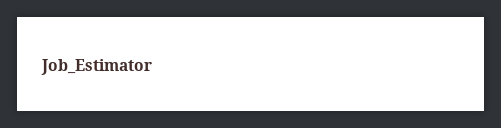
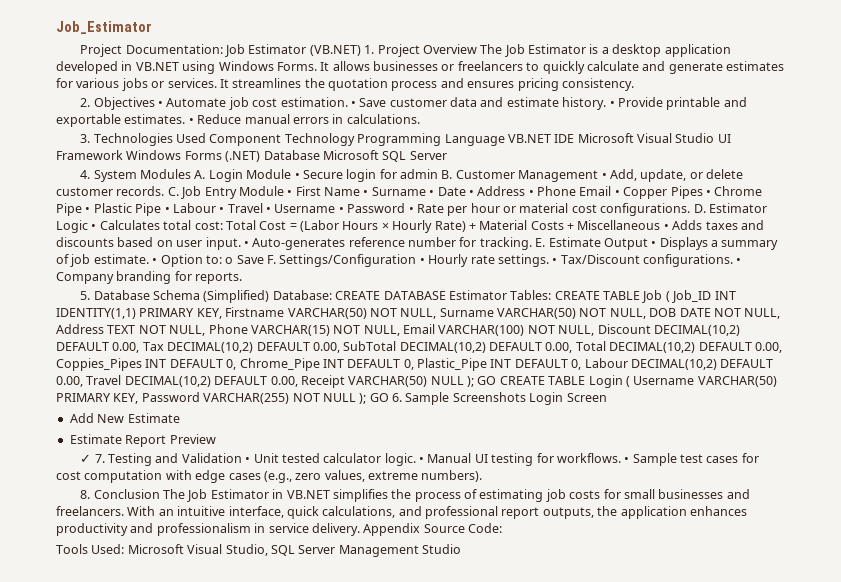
+ Project Documentation: Job Estimator (VB.NET) 1. Project Overview The Job Estimator is a desktop application developed in VB.NET using Windows Forms. It allows businesses or freelancers to quickly calculate and generate estimates for various jobs or services. It streamlines the quotation process and ensures pricing consistency.
+ 2. Objectives • Automate job cost estimation. • Save customer data and estimate history. • Provide printable and exportable estimates. • Reduce manual errors in calculations.
+ 3. Technologies Used Component Technology Programming Language VB.NET IDE Microsoft Visual Studio UI Framework Windows Forms (.NET) Database Microsoft SQL Server
+ 4. System Modules A. Login Module • Secure login for admin B. Customer Management • Add, update, or delete customer records. C. Job Entry Module • First Name • Surname • Date • Address • Phone Email • Copper Pipes • Chrome Pipe • Plastic Pipe • Labour • Travel • Username • Password • Rate per hour or material cost configurations. D. Estimator Logic • Calculates total cost: Total Cost = (Labor Hours × Hourly Rate) + Material Costs + Miscellaneous • Adds taxes and discounts based on user input. • Auto-generates reference number for tracking. E. Estimate Output • Displays a summary of job estimate. • Option to: o Save F. Settings/Configuration • Hourly rate settings. • Tax/Discount configurations. • Company branding for reports.
+ 5. Database Schema (Simplified) Database: CREATE DATABASE Estimator Tables: CREATE TABLE Job ( Job_ID INT IDENTITY(1,1) PRIMARY KEY, Firstname VARCHAR(50) NOT NULL, Surname VARCHAR(50) NOT NULL, DOB DATE NOT NULL, Address TEXT NOT NULL, Phone VARCHAR(15) NOT NULL, Email VARCHAR(100) NOT NULL, Discount DECIMAL(10,2) DEFAULT 0.00, Tax DECIMAL(10,2) DEFAULT 0.00, SubTotal DECIMAL(10,2) DEFAULT 0.00, Total DECIMAL(10,2) DEFAULT 0.00, Coppies_Pipes INT DEFAULT 0, Chrome_Pipe INT DEFAULT 0, Plastic_Pipe INT DEFAULT 0, Labour DECIMAL(10,2) DEFAULT 0.00, Travel DECIMAL(10,2) DEFAULT 0.00, Receipt VARCHAR(50) NULL ); GO CREATE TABLE Login ( Username VARCHAR(50) PRIMARY KEY, Password VARCHAR(255) NOT NULL ); GO 6. Sample Screenshots Login Screen
+ Add New Estimate
+ Estimate Report Preview
+ ✓ 7. Testing and Validation • Unit tested calculator logic. • Manual UI testing for workflows. • Sample test cases for cost computation with edge cases (e.g., zero values, extreme numbers).
+ 8. Conclusion The Job Estimator in VB.NET simplifies the process of estimating job costs for small businesses and freelancers. With an intuitive interface, quick calculations, and professional report outputs, the application enhances productivity and professionalism in service delivery. Appendix Source Code:
+ Tools Used: Microsoft Visual Studio, SQL Server Management Studio

